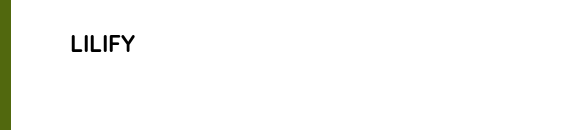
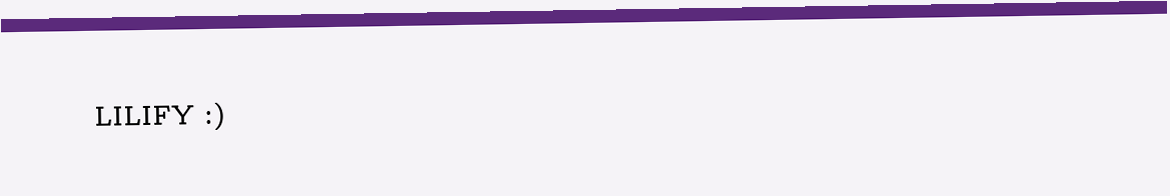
- LILIFY
+ LILIFY :)

